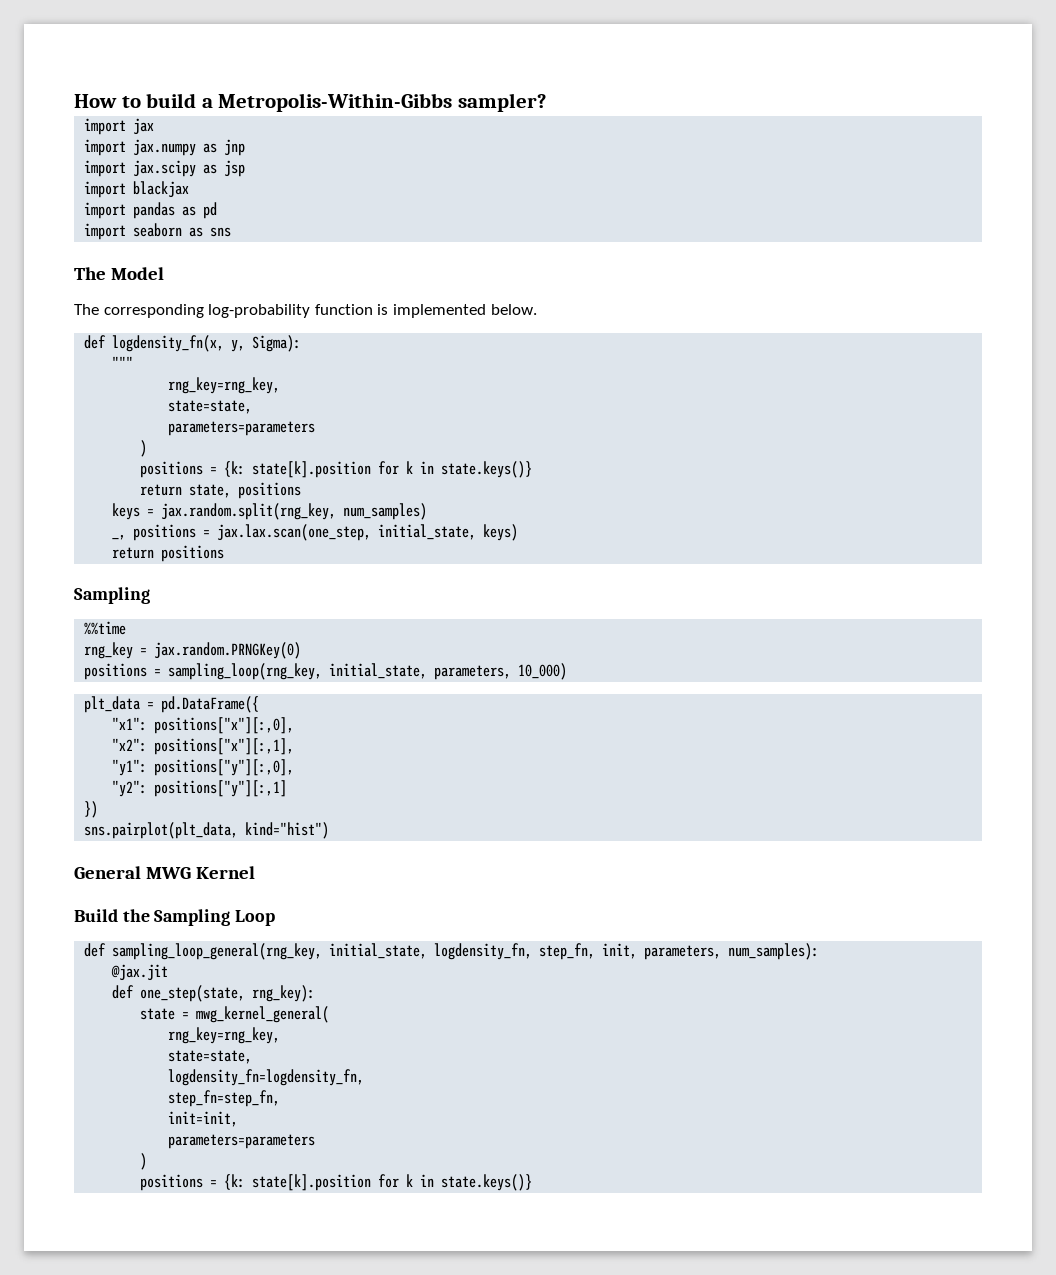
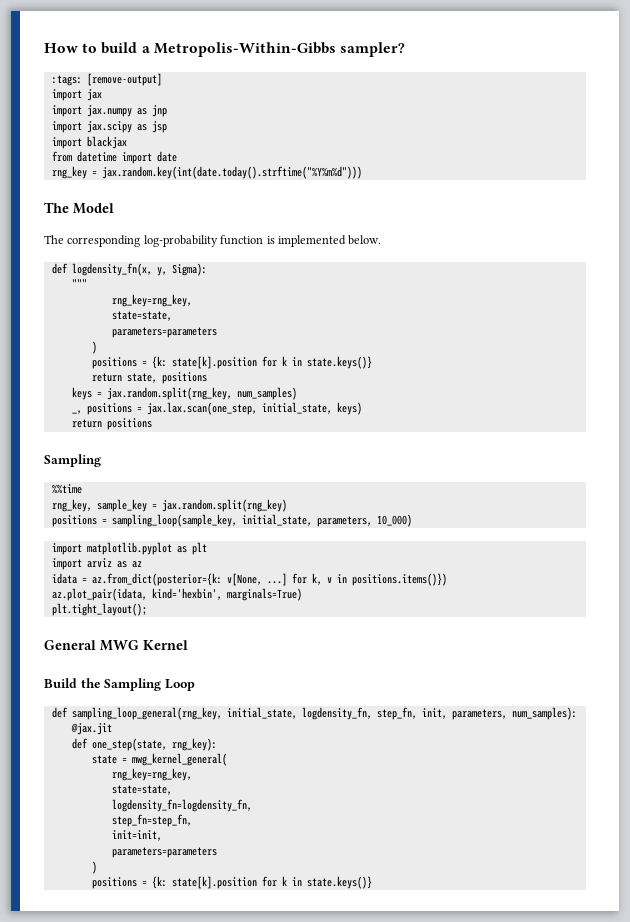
+ :tags: [remove-output]
- import pandas as pd
- import seaborn as sns
+ from datetime import date
+ rng_key = jax.random.key(int(date.today().strftime("%Y%m%d")))
- rng_key = jax.random.PRNGKey(0)
- positions = sampling_loop(rng_key, initial_state, parameters, 10_000)
+ rng_key, sample_key = jax.random.split(rng_key)
+ positions = sampling_loop(sample_key, initial_state, parameters, 10_000)
- plt_data = pd.DataFrame({
- "x1": positions["x"][:,0],
- "x2": positions["x"][:,1],
- "y1": positions["y"][:,0],
- "y2": positions["y"][:,1]
- })
- sns.pairplot(plt_data, kind="hist")
+ import matplotlib.pyplot as plt
+ import arviz as az
+ idata = az.from_dict(posterior={k: v[None, ...] for k, v in positions.items()})
+ az.plot_pair(idata, kind='hexbin', marginals=True)
+ plt.tight_layout();

